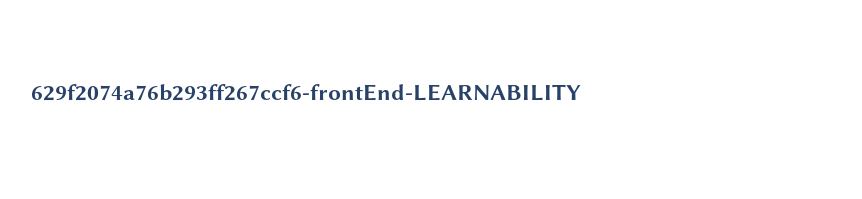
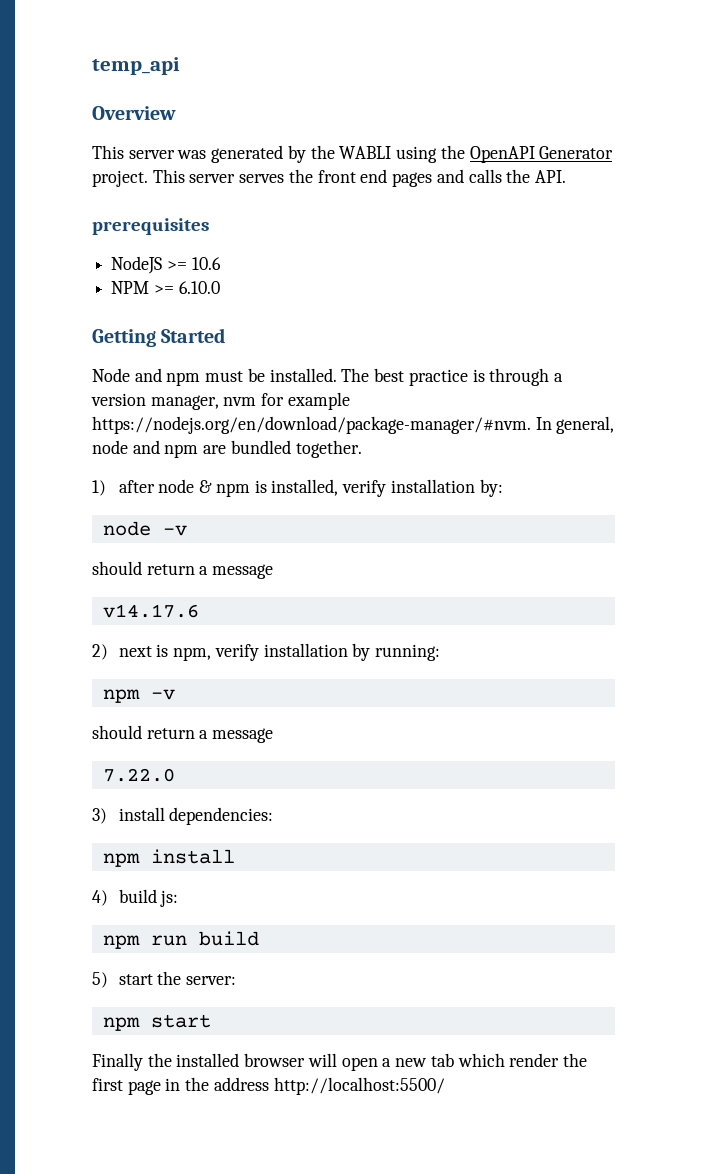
- 629f2074a76b293ff267ccf6-frontEnd-LEARNABILITY
+ temp_api
+ Overview
+ This server was generated by the WABLI using the OpenAPI Generator project. This server serves the front end pages and calls the API.
+ prerequisites
+ NodeJS >= 10.6
+ NPM >= 6.10.0
+ Getting Started
+ Node and npm must be installed. The best practice is through a version manager, nvm for example https://nodejs.org/en/download/package-manager/#nvm. In general, node and npm are bundled together.
+ 1) after node & npm is installed, verify installation by:
+ node -v
+ should return a message
+ v14.17.6
+ 2) next is npm, verify installation by running:
+ npm -v
+ should return a message
+ 7.22.0
+ 3) install dependencies:
+ npm install
+ 4) build js:
+ npm run build
+ 5) start the server:
+ npm start
+ Finally the installed browser will open a new tab which render the first page in the address http://localhost:5500/

